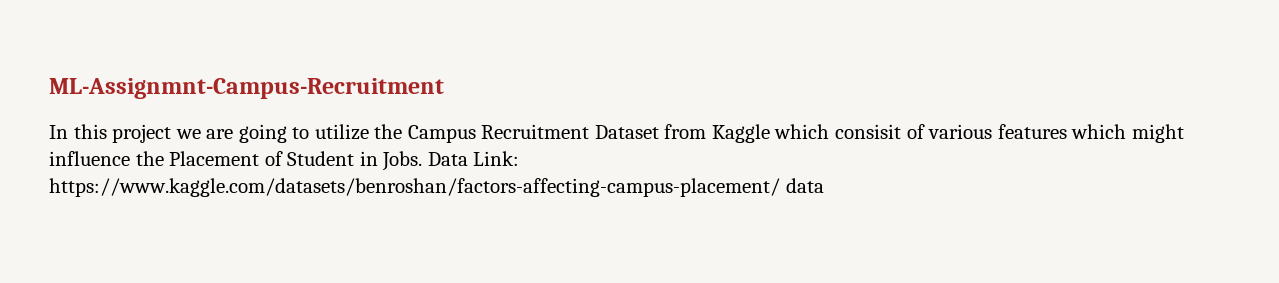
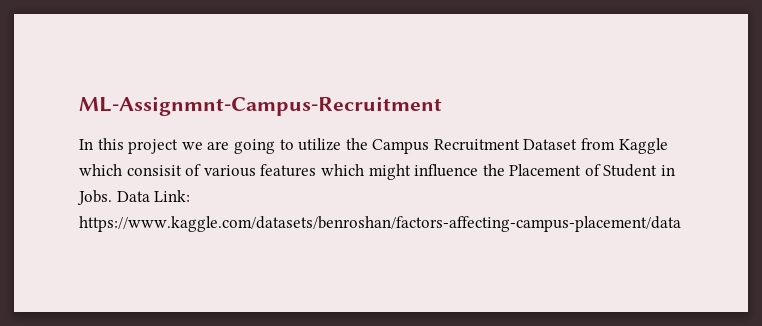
- Data Link: https://www.kaggle.com/datasets/benroshan/factors-affecting-campus-placement/ data
+ Data Link: https://www.kaggle.com/datasets/benroshan/factors-affecting-campus-placement/data

